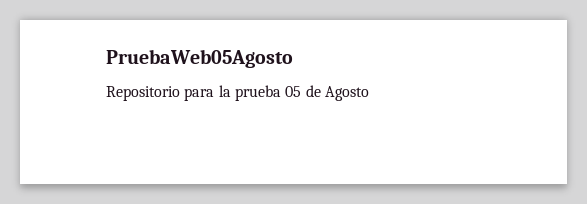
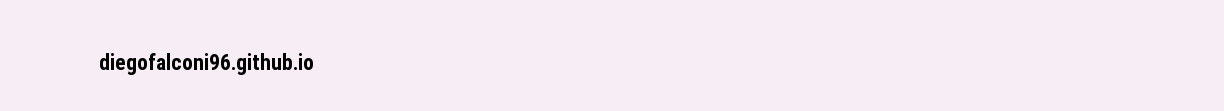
- PruebaWeb05Agosto
- Repositorio para la prueba 05 de Agosto
+ diegofalconi96.github.io

